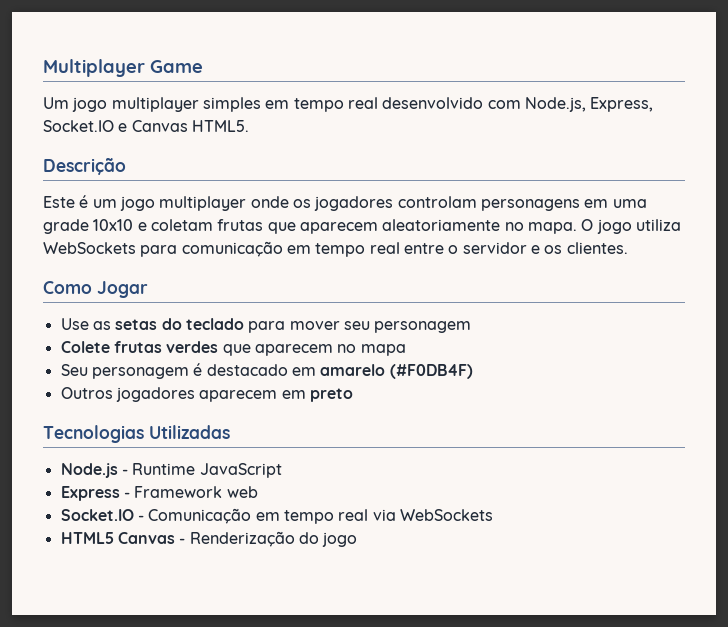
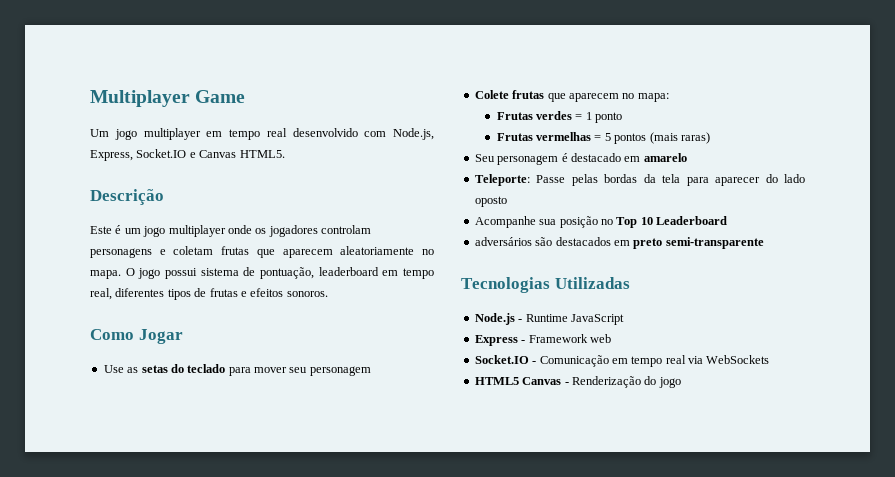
- Um jogo multiplayer simples em tempo real desenvolvido com Node.js, Express, Socket.IO e Canvas HTML5.
+ Um jogo multiplayer em tempo real desenvolvido com Node.js, Express, Socket.IO e Canvas HTML5.
- Este é um jogo multiplayer onde os jogadores controlam personagens em uma grade 10x10 e coletam frutas que aparecem aleatoriamente no mapa.
+ Este é um jogo multiplayer onde os jogadores controlam personagens e coletam frutas que aparecem aleatoriamente no mapa.
- O jogo utiliza WebSockets para comunicação em tempo real entre o servidor e os clientes.
+ O jogo possui sistema de pontuação, leaderboard em tempo real, diferentes tipos de frutas e efeitos sonoros.
- Colete frutas verdes que aparecem no mapa
+ Colete frutas que aparecem no mapa:
+ Frutas verdes = 1 ponto
+ Frutas vermelhas = 5 pontos (mais raras)
- Seu personagem é destacado em amarelo (#F0DB4F)
- Outros jogadores aparecem em preto
+ Seu personagem é destacado em amarelo
+ Teleporte: Passe pelas bordas da tela para aparecer do lado oposto
+ Acompanhe sua posição no Top 10 Leaderboard
+ adversários são destacados em preto semi-transparente

